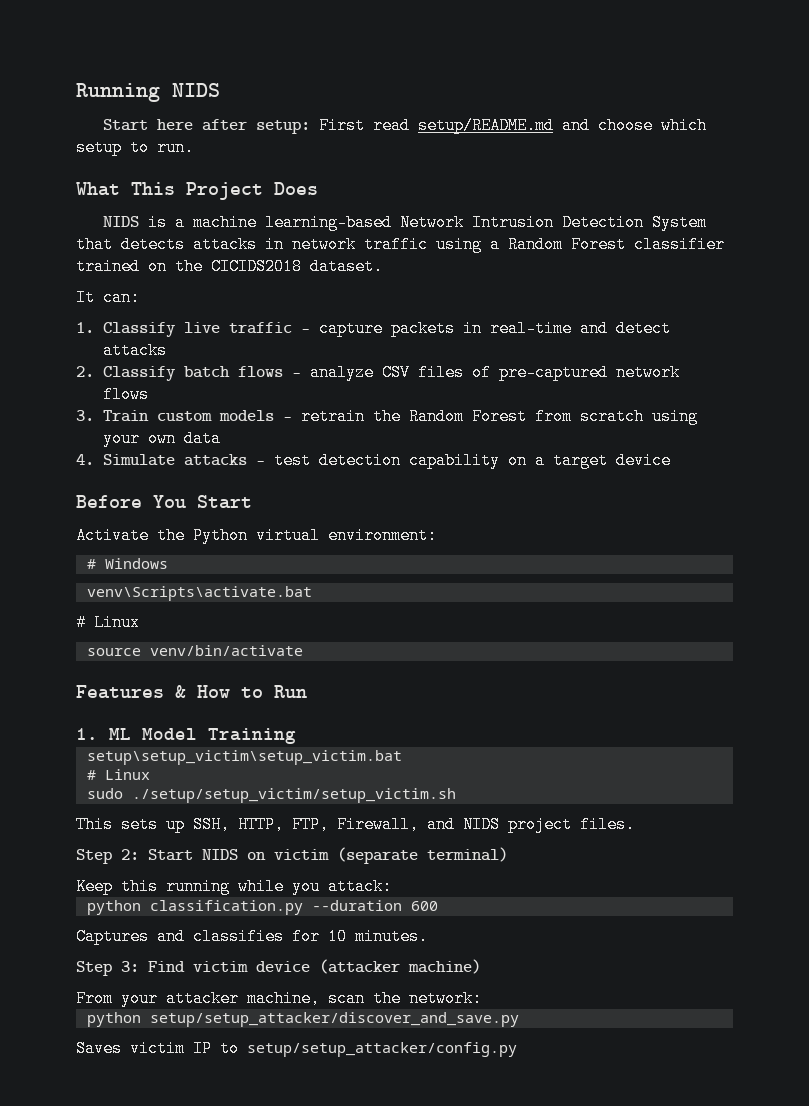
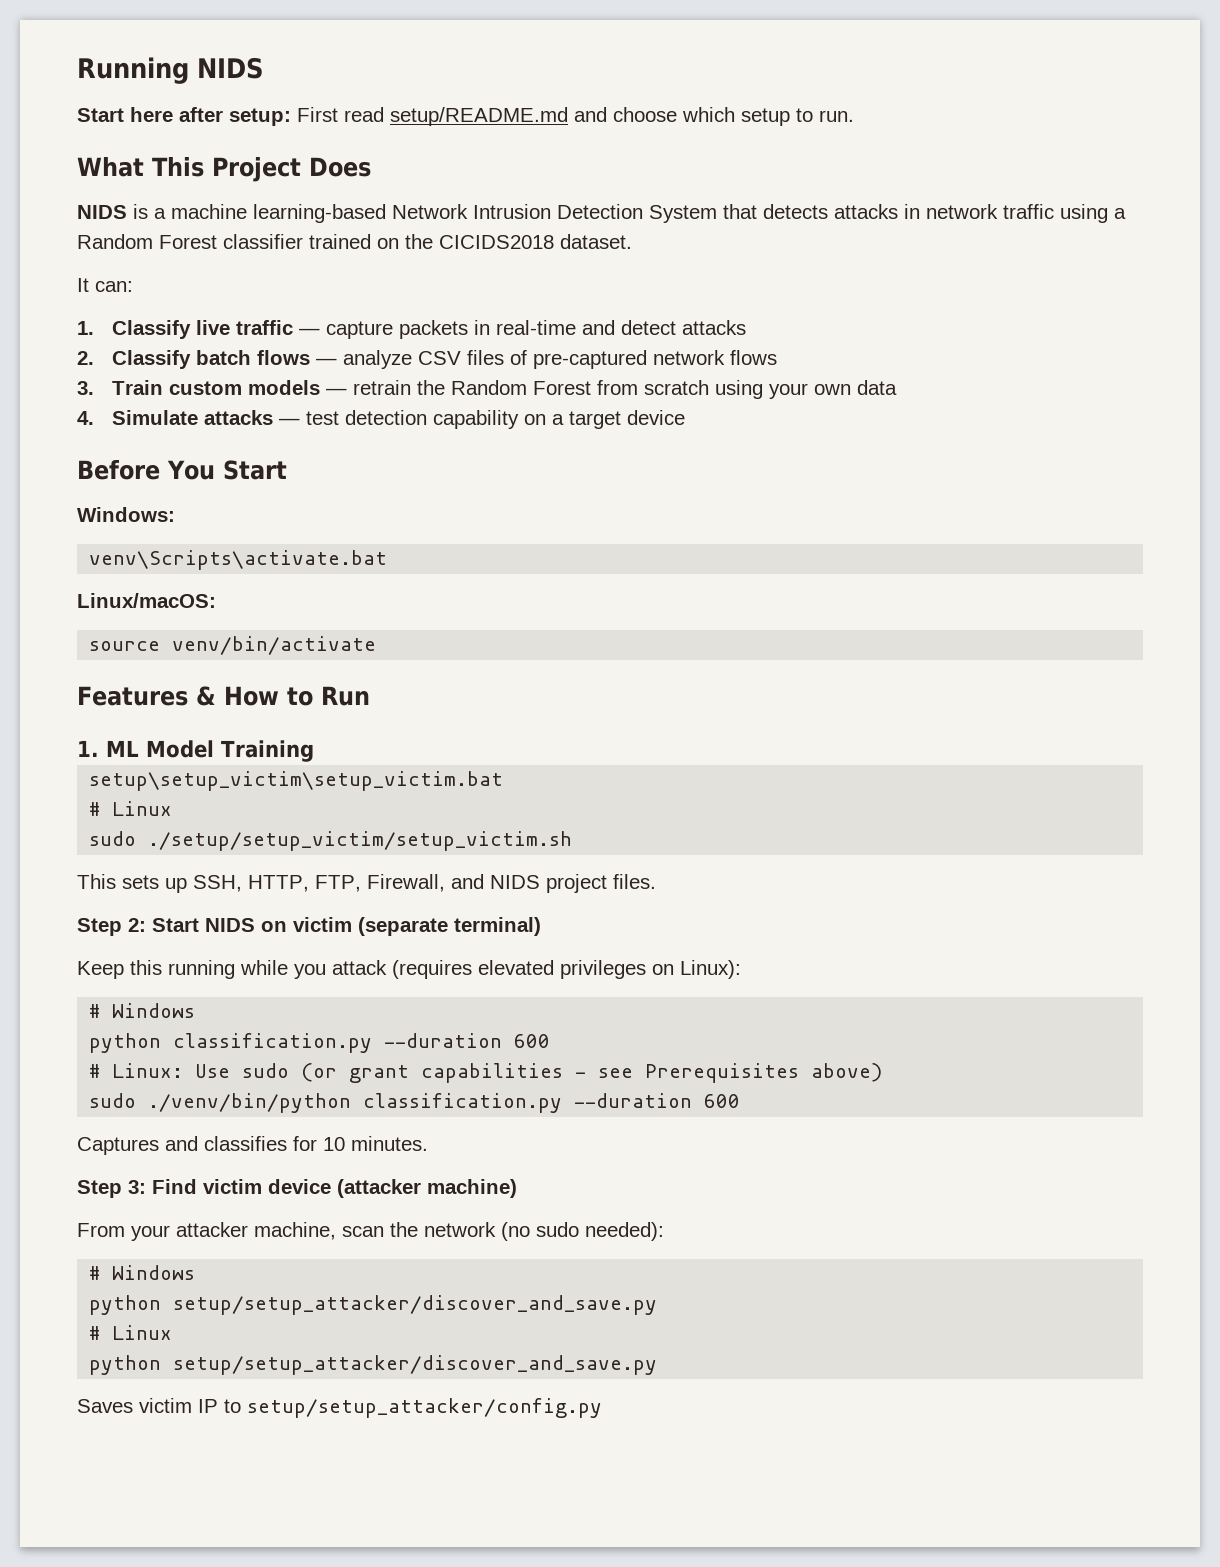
- Activate the Python virtual environment:
- # Windows
+ Windows:
  venv\Scripts\activate.bat
- # Linux
+ Linux/macOS:
- Keep this running while you attack:
+ Keep this running while you attack (requires elevated privileges on Linux):
+ # Windows
  python classification.py --duration 600
+ # Linux: Use sudo (or grant capabilities - see Prerequisites above)
+ sudo ./venv/bin/python classification.py --duration 600
- From your attacker machine, scan the network:
+ From your attacker machine, scan the network (no sudo needed):
+ # Windows
+ python setup/setup_attacker/discover_and_save.py
+ # Linux

